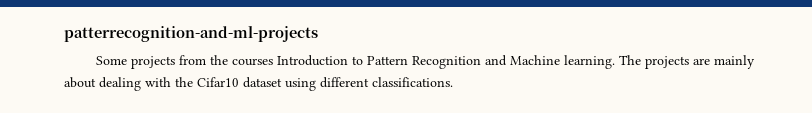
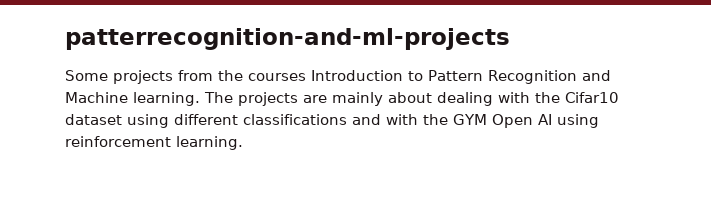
- The projects are mainly about dealing with the Cifar10 dataset using different classifications.
+ The projects are mainly about dealing with the Cifar10 dataset using different classifications and with the GYM Open AI using reinforcement learning.

